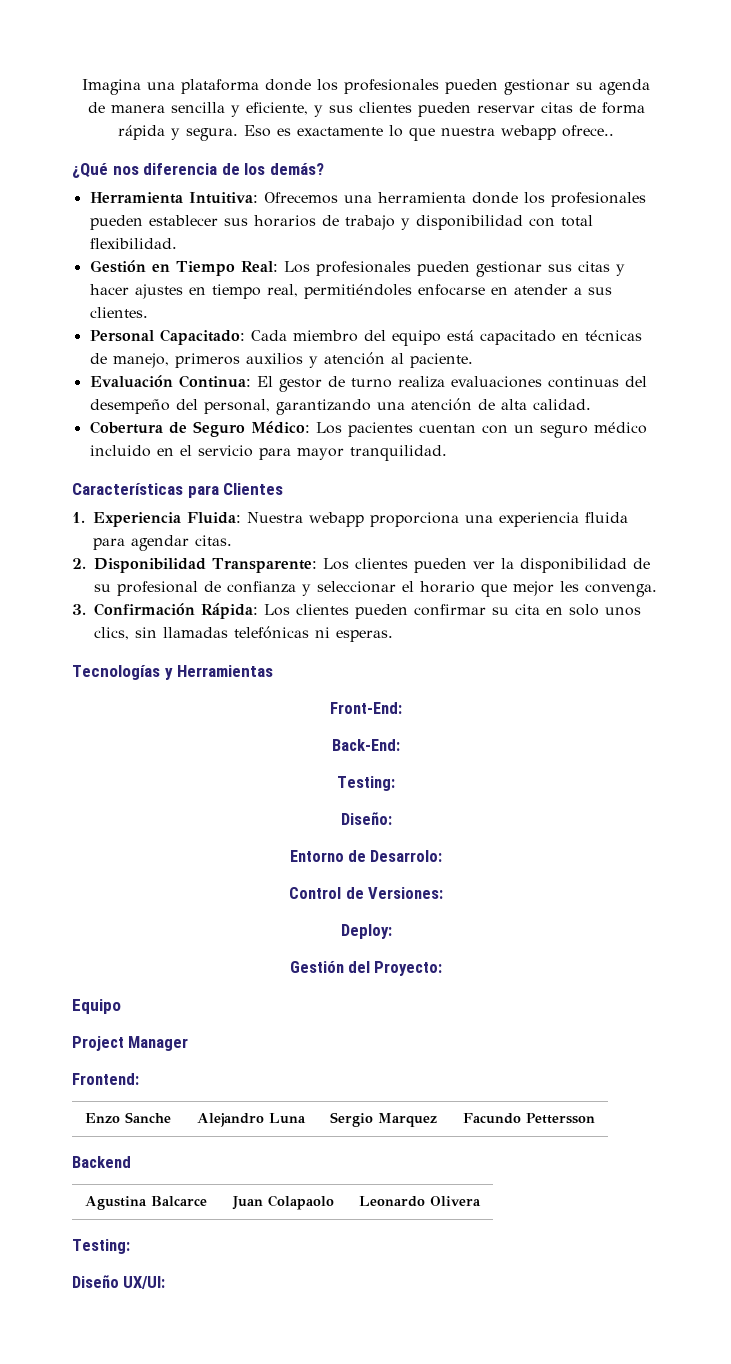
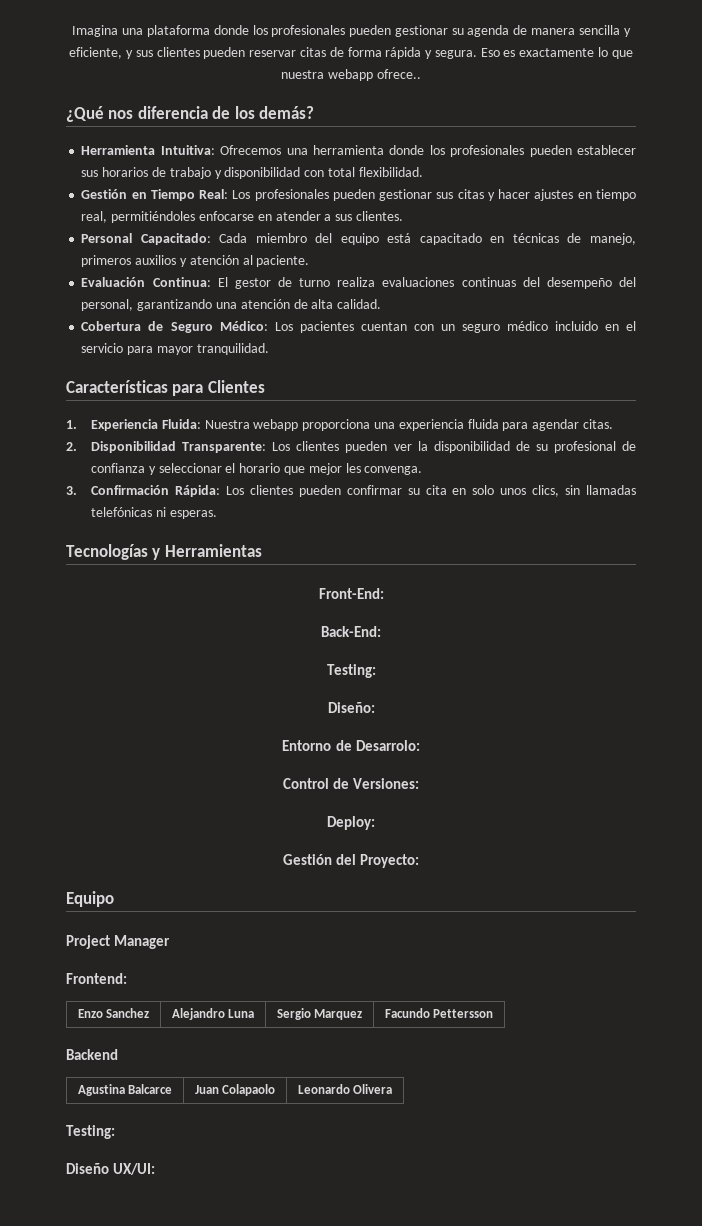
- Enzo Sanche | Alejandro Luna | Sergio Marquez | Facundo Pettersson
+ Enzo Sanchez | Alejandro Luna | Sergio Marquez | Facundo Pettersson

